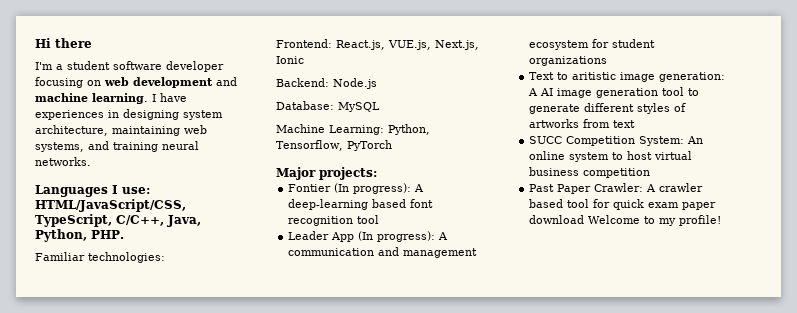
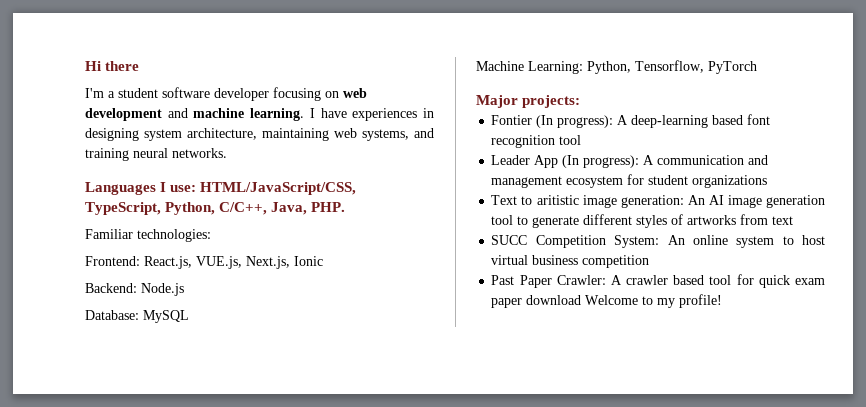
- Languages I use: HTML/JavaScript/CSS, TypeScript, C/C++, Java, Python, PHP.
+ Languages I use: HTML/JavaScript/CSS, TypeScript, Python, C/C++, Java, PHP.
- Text to aritistic image generation: A AI image generation tool to generate different styles of artworks from text
+ Text to aritistic image generation: An AI image generation tool to generate different styles of artworks from text

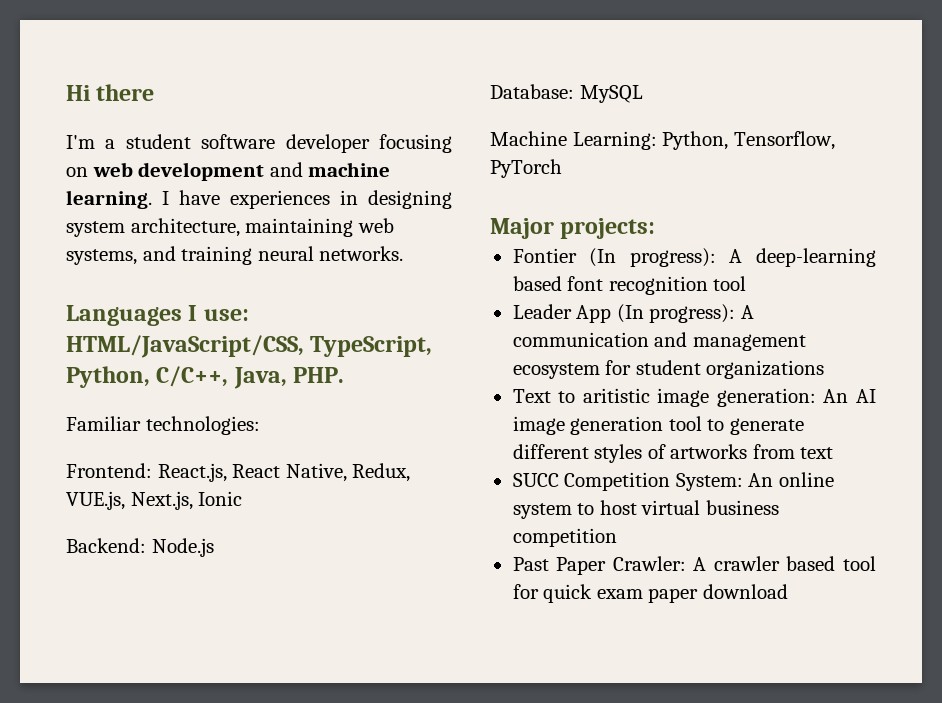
- Frontend: React.js, VUE.js, Next.js, Ionic
+ Frontend: React.js, React Native, Redux, VUE.js, Next.js, Ionic
- Past Paper Crawler: A crawler based tool for quick exam paper download Welcome to my profile!
+ Past Paper Crawler: A crawler based tool for quick exam paper download

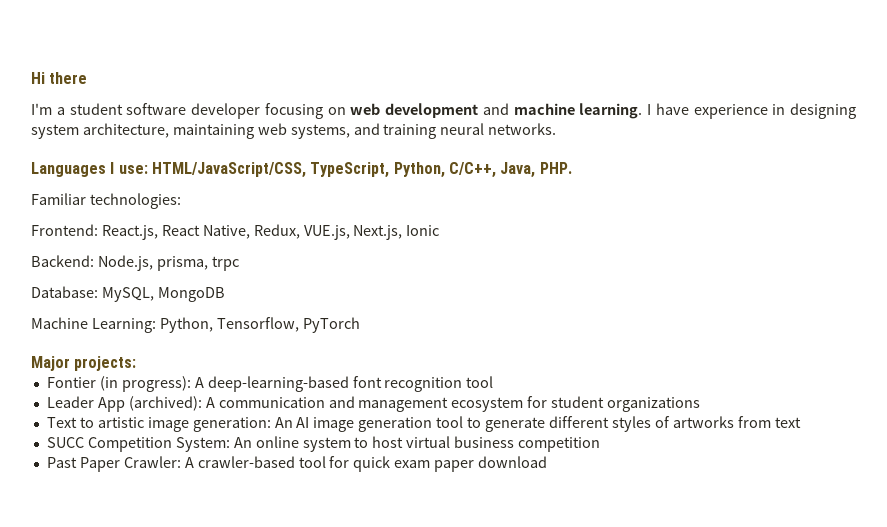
- I have experiences in designing system architecture, maintaining web systems, and training neural networks.
+ I have experience in designing system architecture, maintaining web systems, and training neural networks.
- Backend: Node.js
+ Backend: Node.js, prisma, trpc
- Database: MySQL
+ Database: MySQL, MongoDB
- Fontier (In progress): A deep-learning based font recognition tool
+ Fontier (in progress): A deep-learning-based font recognition tool
- Leader App (In progress): A communication and management ecosystem for student organizations
+ Leader App (archived): A communication and management ecosystem for student organizations
- Text to aritistic image generation: An AI image generation tool to generate different styles of artworks from text
+ Text to artistic image generation: An AI image generation tool to generate different styles of artworks from text
- Past Paper Crawler: A crawler based tool for quick exam paper download
+ Past Paper Crawler: A crawler-based tool for quick exam paper download

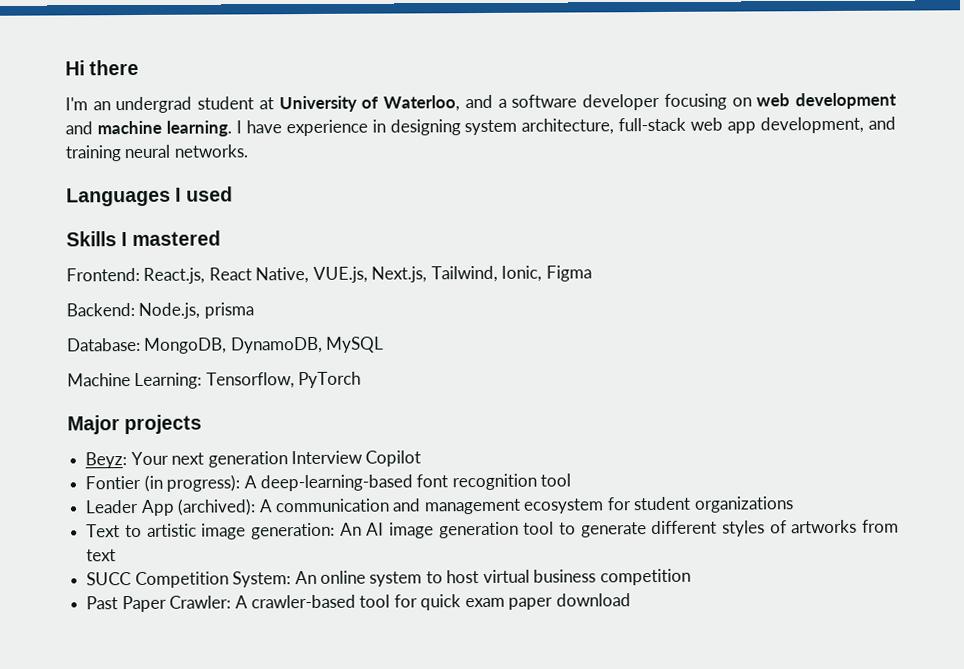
- I'm a student software developer focusing on web development and machine learning.
+ I'm an undergrad student at University of Waterloo, and a software developer focusing on web development and machine learning.
- I have experience in designing system architecture, maintaining web systems, and training neural networks.
+ I have experience in designing system architecture, full-stack web app development, and training neural networks.
- Languages I use: HTML/JavaScript/CSS, TypeScript, Python, C/C++, Java, PHP.
- Familiar technologies:
+ Languages I used
+ Skills I mastered
- Frontend: React.js, React Native, Redux, VUE.js, Next.js, Ionic
+ Frontend: React.js, React Native, VUE.js, Next.js, Tailwind, Ionic, Figma
- Backend: Node.js, prisma, trpc
+ Backend: Node.js, prisma
- Database: MySQL, MongoDB
+ Database: MongoDB, DynamoDB, MySQL
- Machine Learning: Python, Tensorflow, PyTorch
+ Machine Learning: Tensorflow, PyTorch
- Major projects:
+ Major projects
+ Beyz: Your next generation Interview Copilot

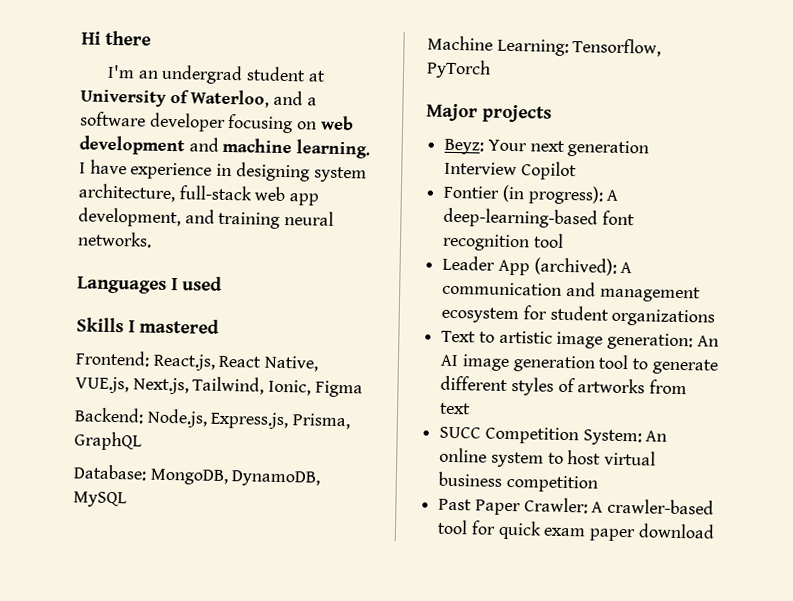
- Backend: Node.js, prisma
+ Backend: Node.js, Express.js, Prisma, GraphQL

